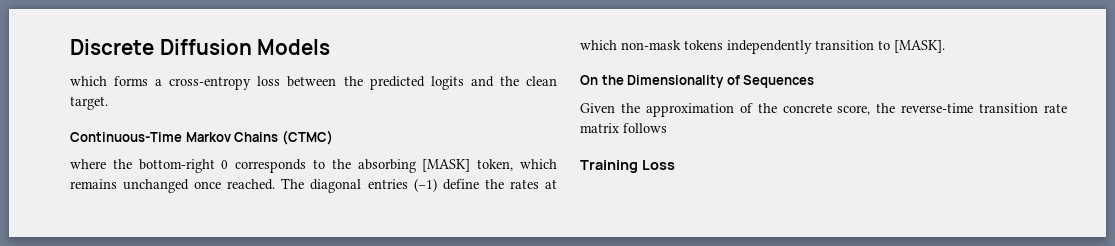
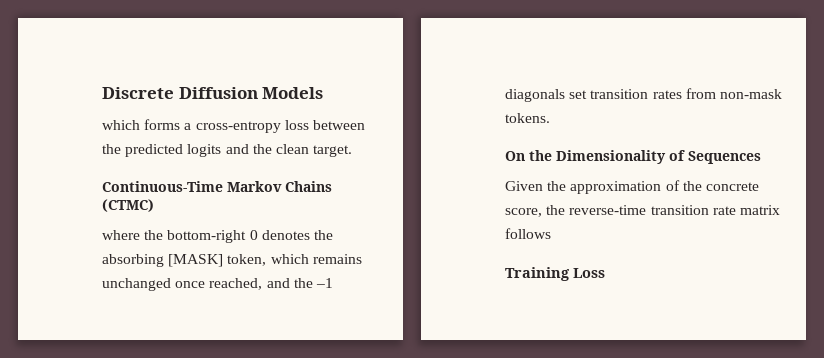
- where the bottom-right 0 corresponds to the absorbing [MASK] token, which remains unchanged once reached. The diagonal entries (–1) define the rates at which non-mask tokens independently transition to [MASK].
+ where the bottom-right 0 denotes the absorbing [MASK] token, which remains unchanged once reached, and the –1 diagonals set transition rates from non-mask tokens.

